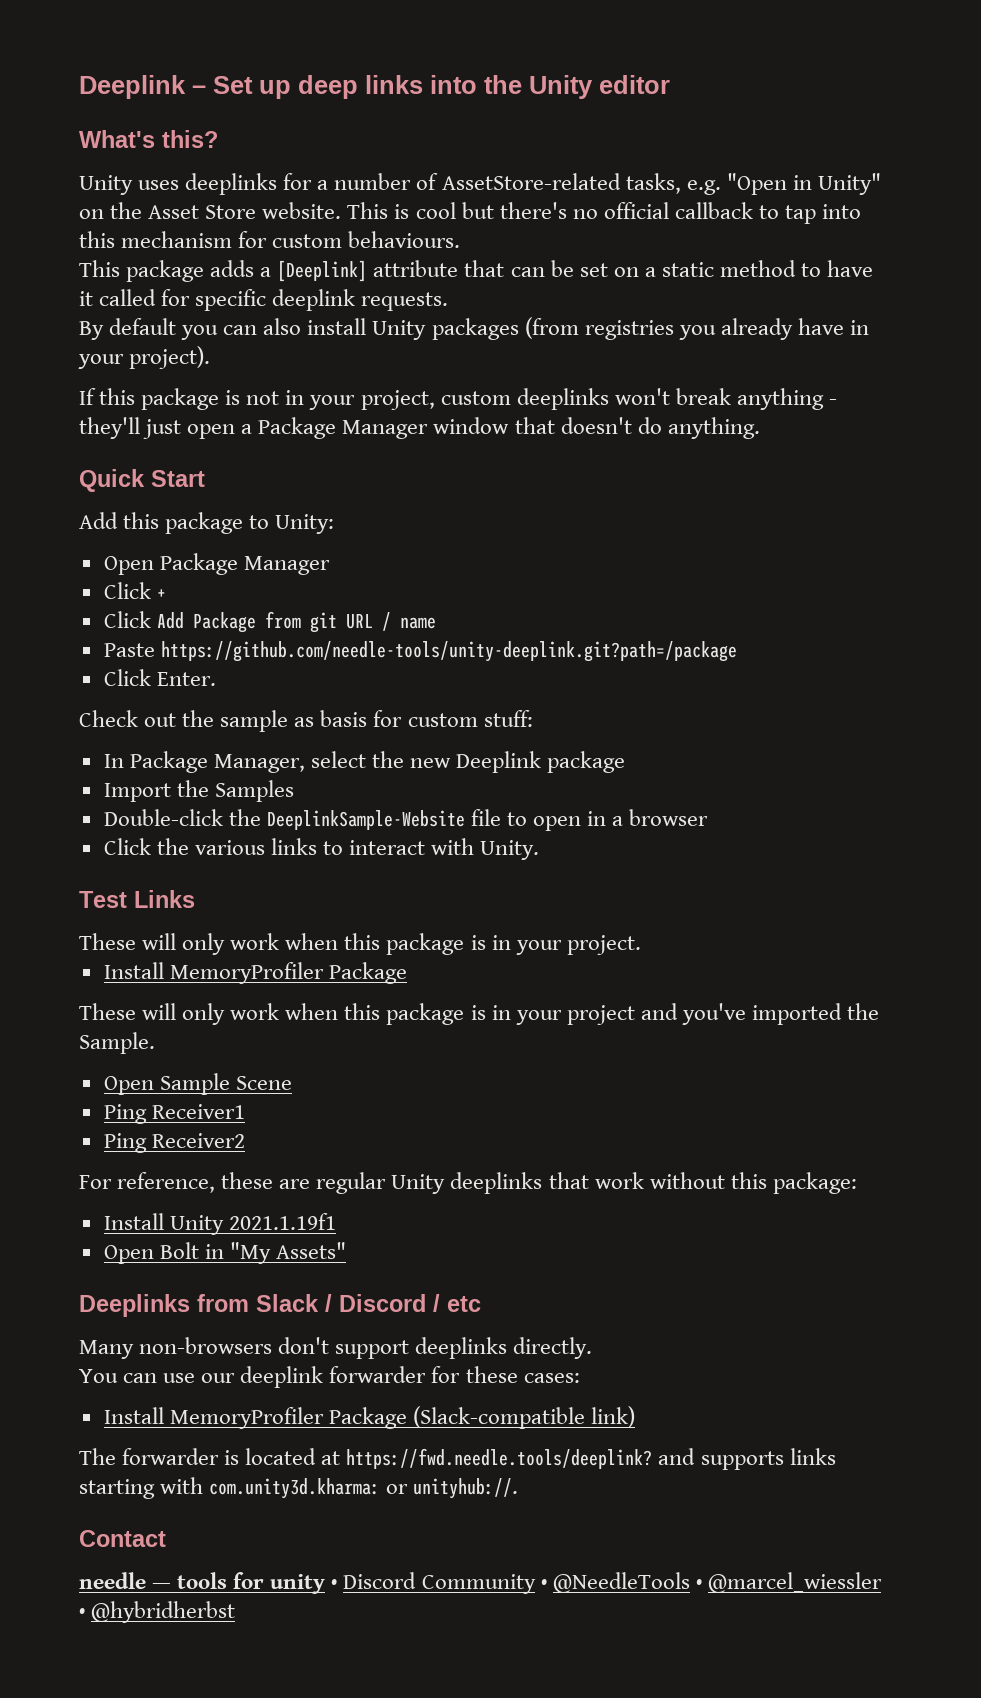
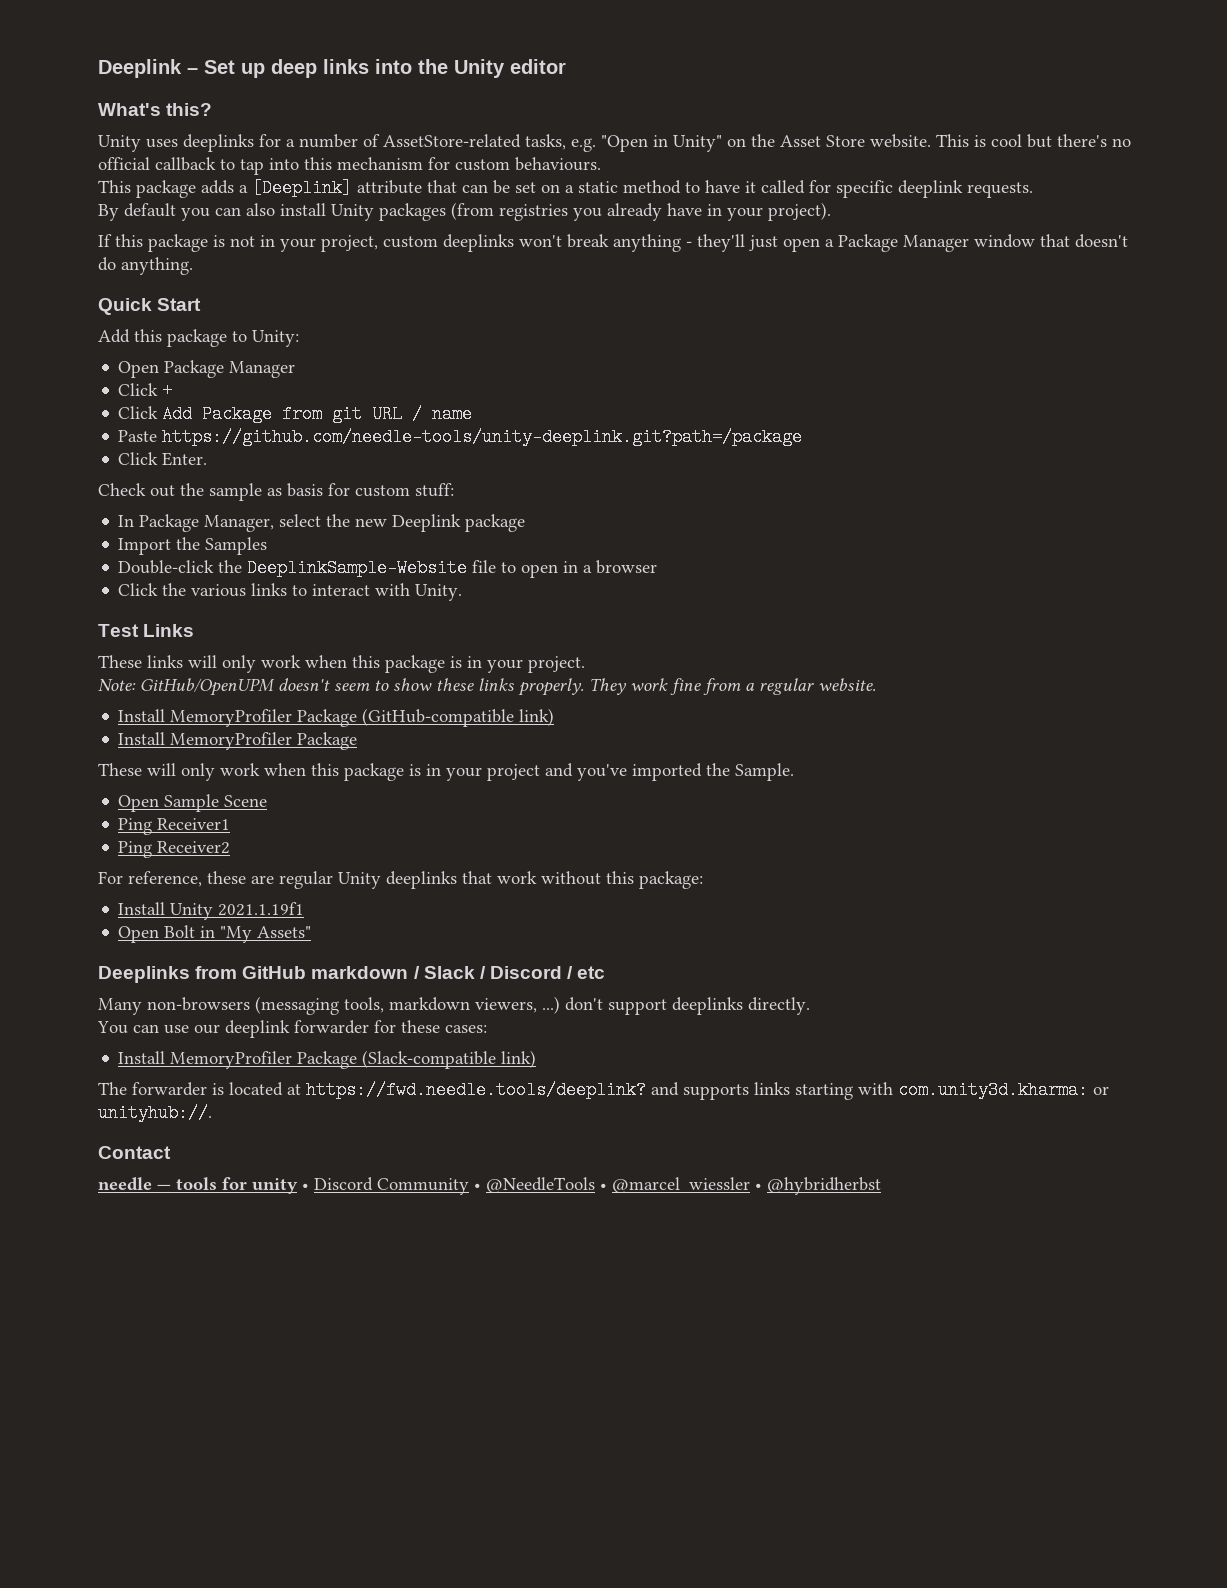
- These will only work when this package is in your project.
+ These links will only work when this package is in your project.
+ Note: GitHub/OpenUPM doesn't seem to show these links properly. They work fine from a regular website.
+ Install MemoryProfiler Package (GitHub-compatible link)
- Deeplinks from Slack / Discord / etc
+ Deeplinks from GitHub markdown / Slack / Discord / etc
- Many non-browsers don't support deeplinks directly.
+ Many non-browsers (messaging tools, markdown viewers, ...) don't support deeplinks directly.

